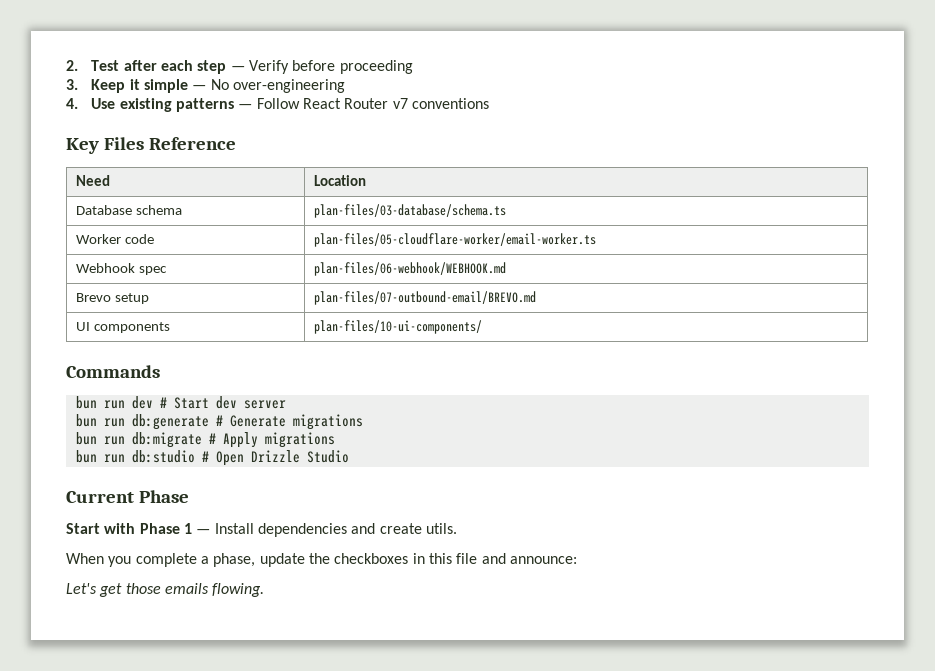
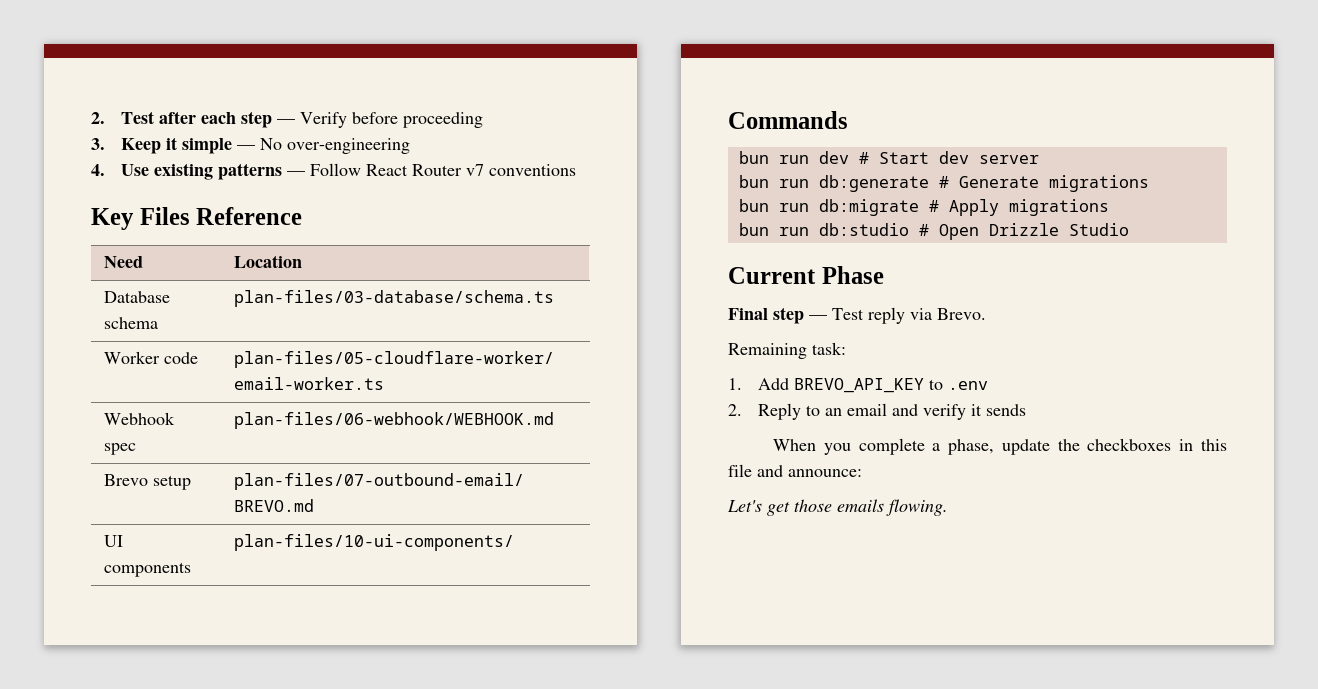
- Start with Phase 1 — Install dependencies and create utils.
+ Final step — Test reply via Brevo.
+ Remaining task:
+ 1. Add BREVO_API_KEY to .env
+ 2. Reply to an email and verify it sends

